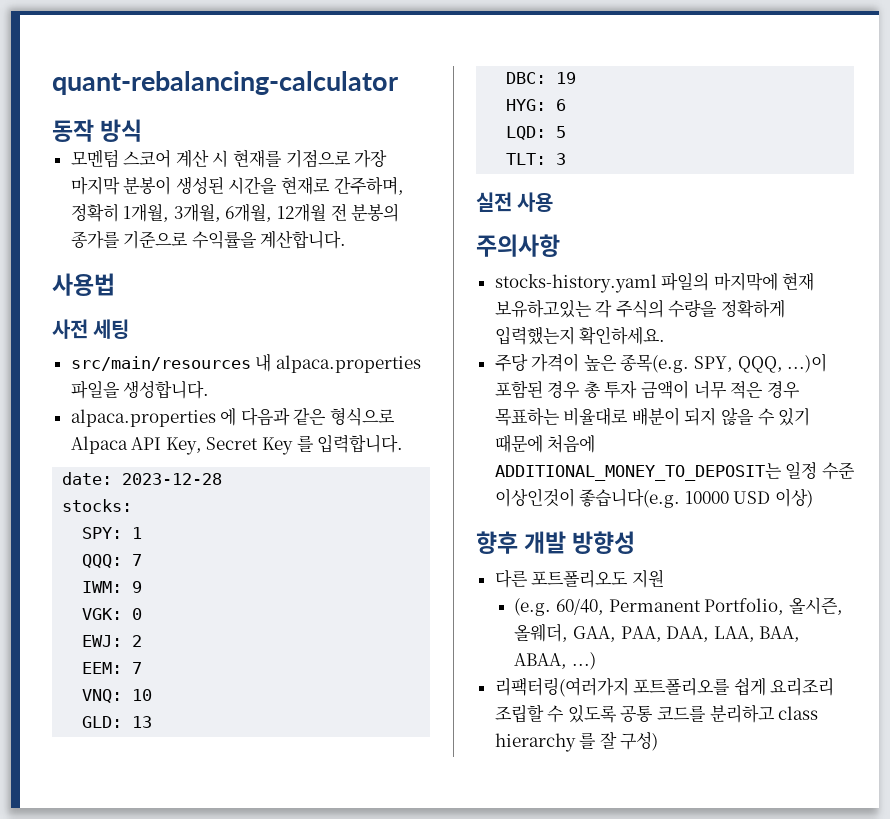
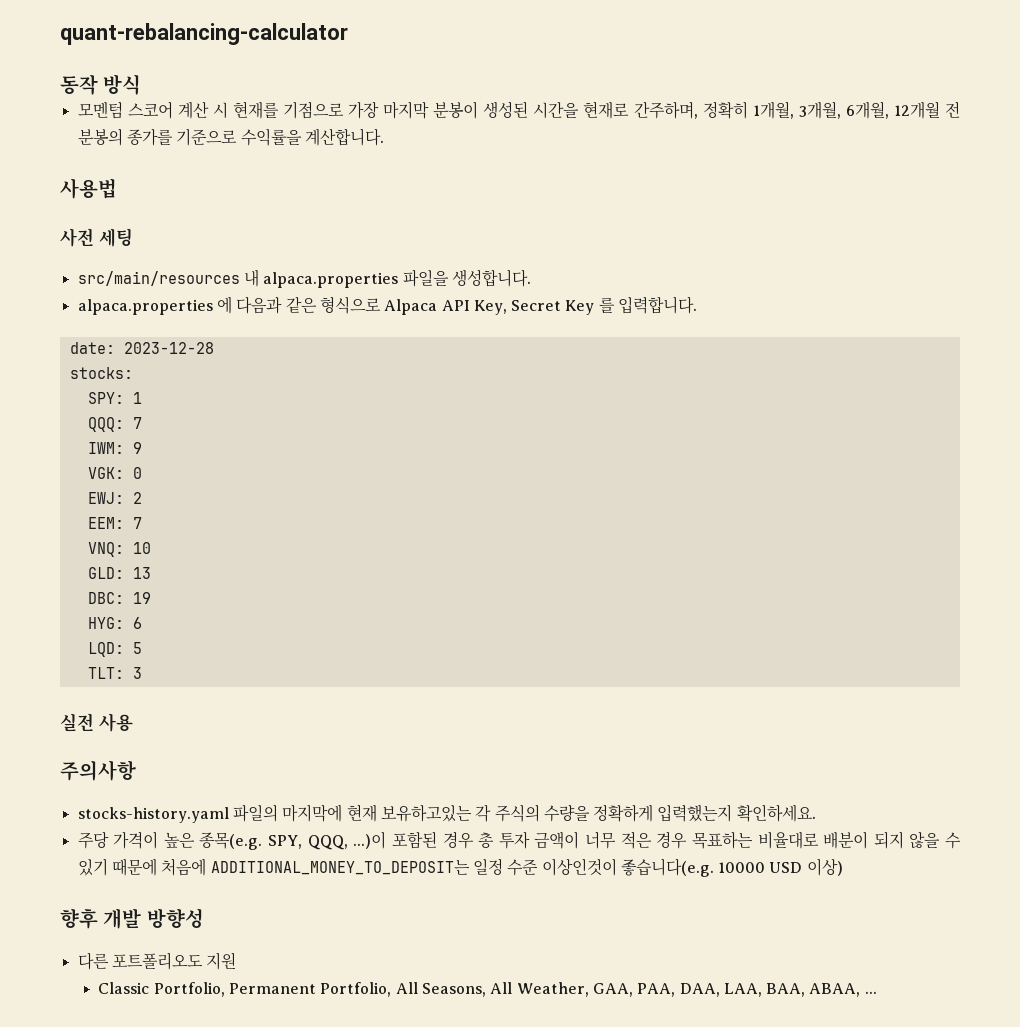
- (e.g. 60/40, Permanent Portfolio, 올시즌, 올웨더, GAA, PAA, DAA, LAA, BAA, ABAA, ...)
- 리팩터링(여러가지 포트폴리오를 쉽게 요리조리 조립할 수 있도록 공통 코드를 분리하고 class hierarchy 를 잘 구성)
+ Classic Portfolio, Permanent Portfolio, All Seasons, All Weather, GAA, PAA, DAA, LAA, BAA, ABAA, ...

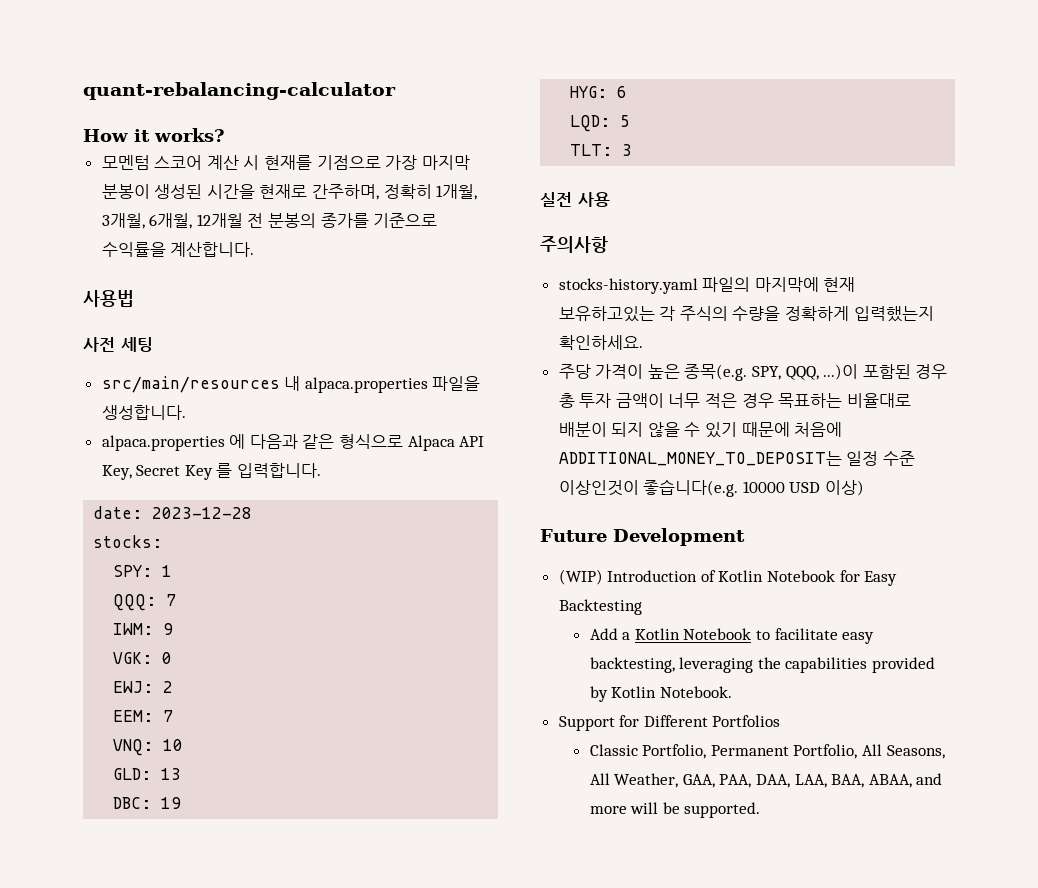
- 동작 방식
+ How it works?
- 향후 개발 방향성
- 다른 포트폴리오도 지원
+ Future Development
+ (WIP) Introduction of Kotlin Notebook for Easy Backtesting
+ Add a Kotlin Notebook to facilitate easy backtesting, leveraging the capabilities provided by Kotlin Notebook.
+ Support for Different Portfolios
- Classic Portfolio, Permanent Portfolio, All Seasons, All Weather, GAA, PAA, DAA, LAA, BAA, ABAA, ...
+ Classic Portfolio, Permanent Portfolio, All Seasons, All Weather, GAA, PAA, DAA, LAA, BAA, ABAA, and more will be supported.

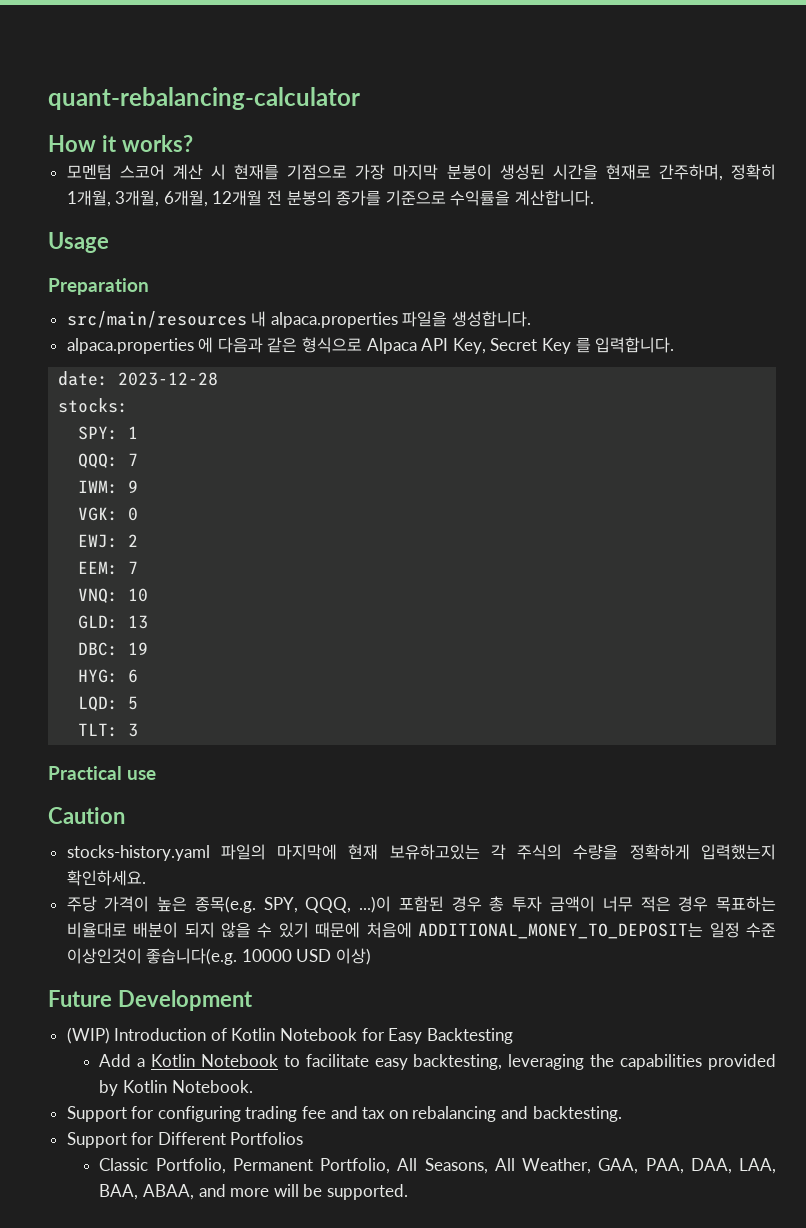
- 사용법
- 사전 세팅
+ Usage
+ Preparation
- 실전 사용
- 주의사항
+ Practical use
+ Caution
+ Support for configuring trading fee and tax on rebalancing and backtesting.

